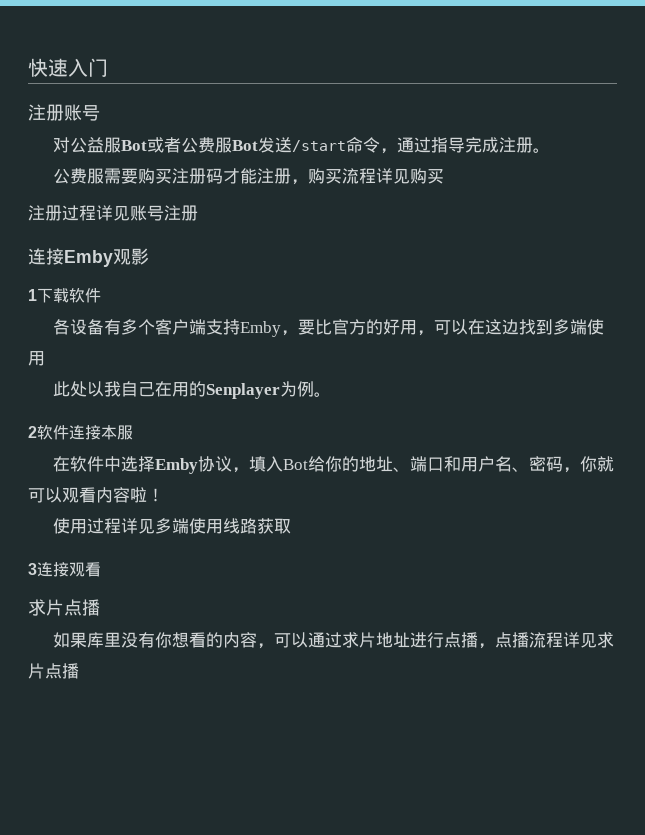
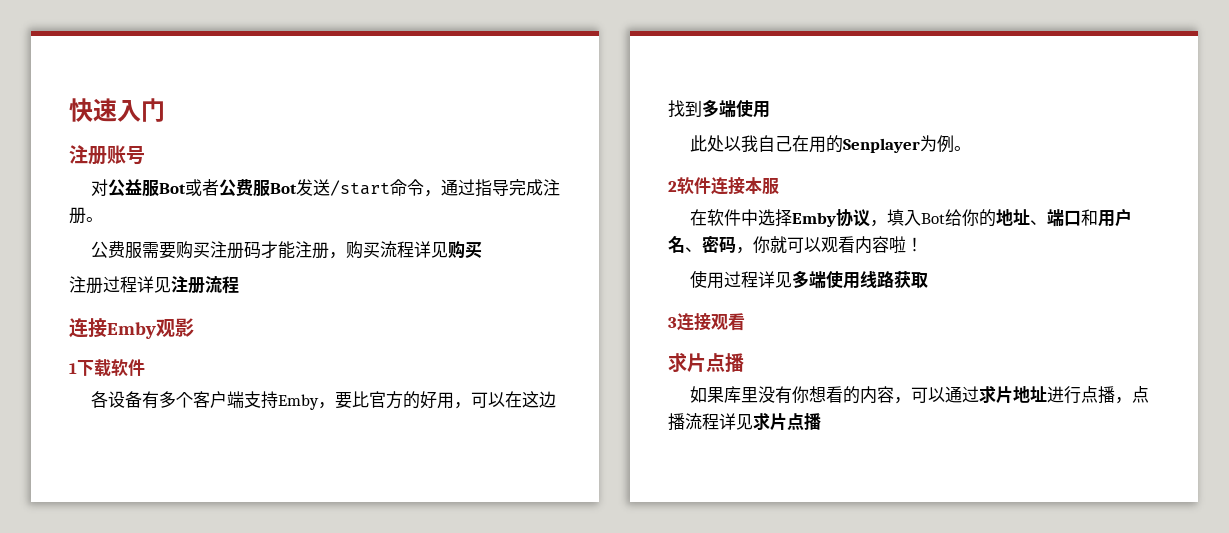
- 注册过程详见账号注册
+ 注册过程详见注册流程

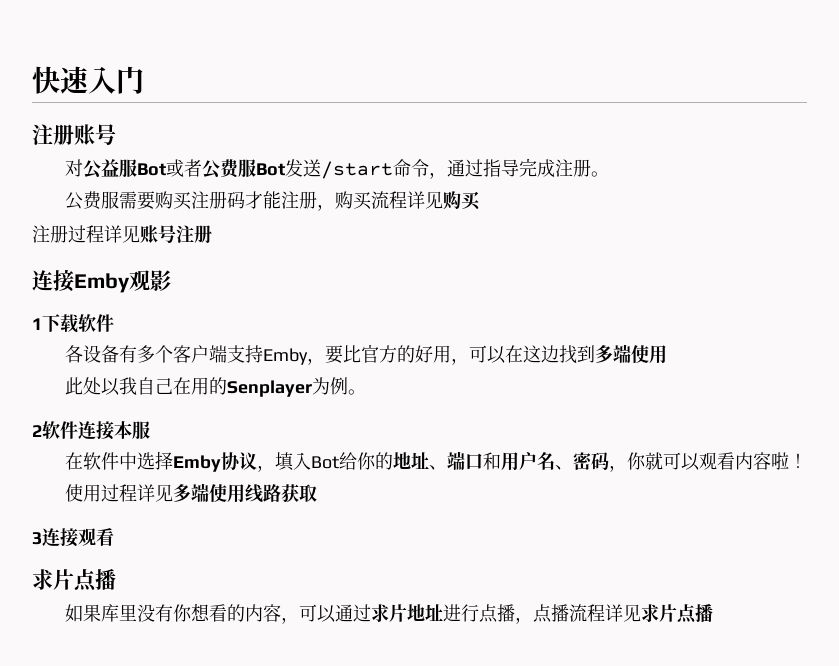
- 注册过程详见注册流程
+ 注册过程详见账号注册

